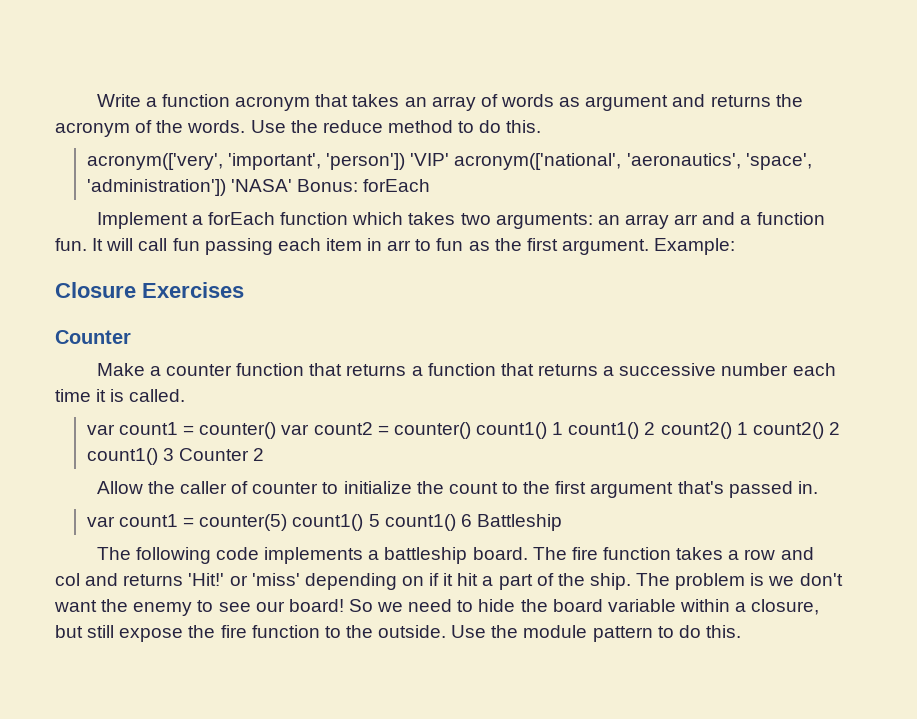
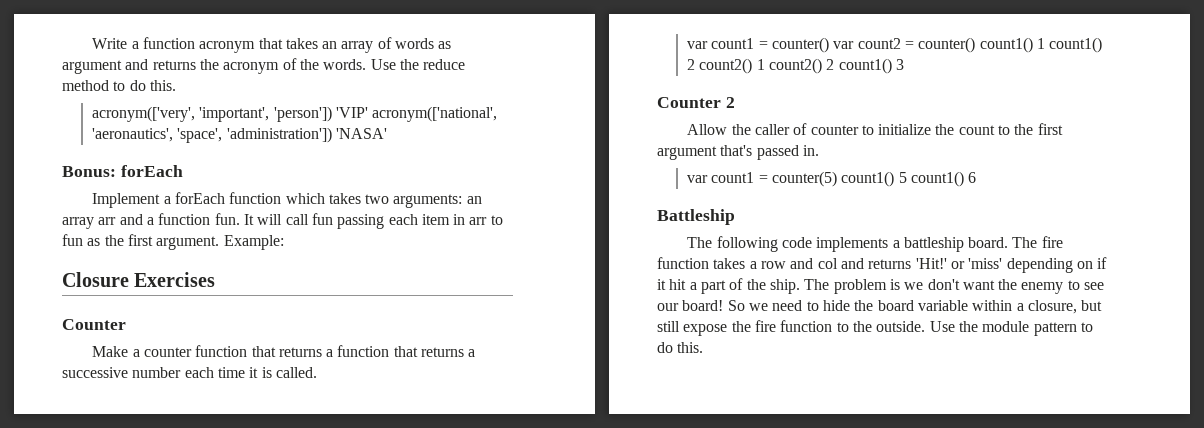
- acronym(['very', 'important', 'person']) 'VIP' acronym(['national', 'aeronautics', 'space', 'administration']) 'NASA' Bonus: forEach
+ acronym(['very', 'important', 'person']) 'VIP' acronym(['national', 'aeronautics', 'space', 'administration']) 'NASA'
+ Bonus: forEach
- var count1 = counter() var count2 = counter() count1() 1 count1() 2 count2() 1 count2() 2 count1() 3 Counter 2
+ var count1 = counter() var count2 = counter() count1() 1 count1() 2 count2() 1 count2() 2 count1() 3
+ Counter 2
- var count1 = counter(5) count1() 5 count1() 6 Battleship
+ var count1 = counter(5) count1() 5 count1() 6
+ Battleship

